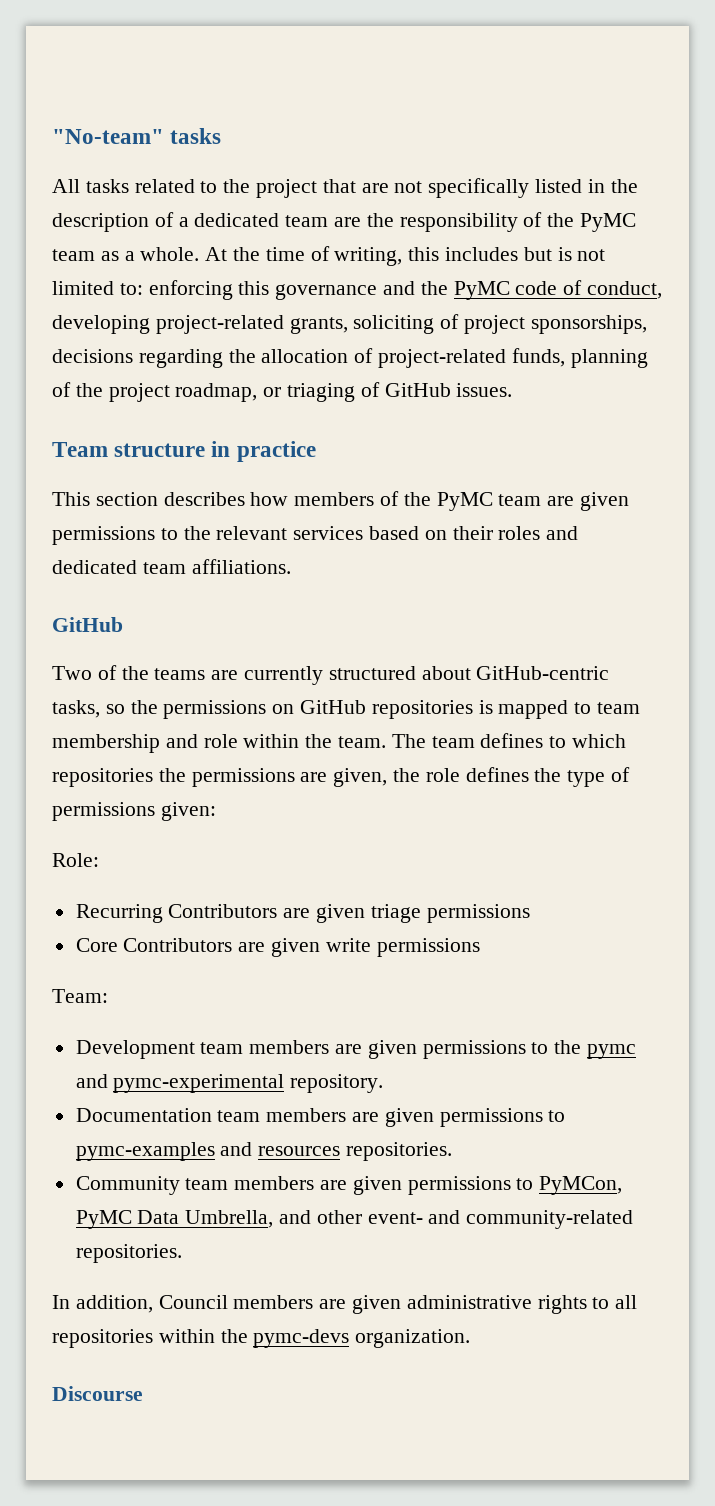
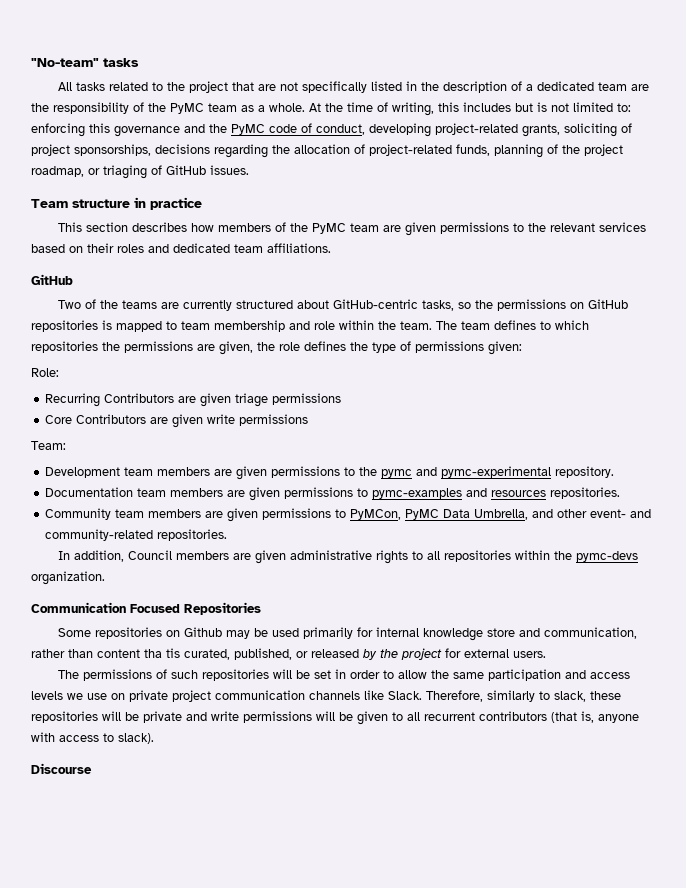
+ Communication Focused Repositories
+ Some repositories on Github may be used primarily for internal knowledge store and communication, rather than content tha tis curated, published, or released by the project for external users.
+ The permissions of such repositories will be set in order to allow the same participation and access levels we use on private project communication channels like Slack. Therefore, similarly to slack, these repositories will be private and write permissions will be given to all recurrent contributors (that is, anyone with access to slack).

